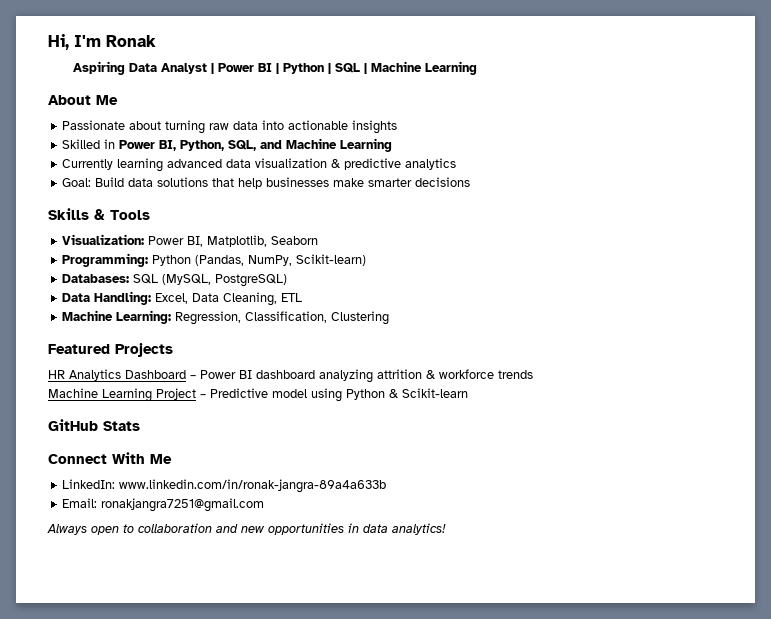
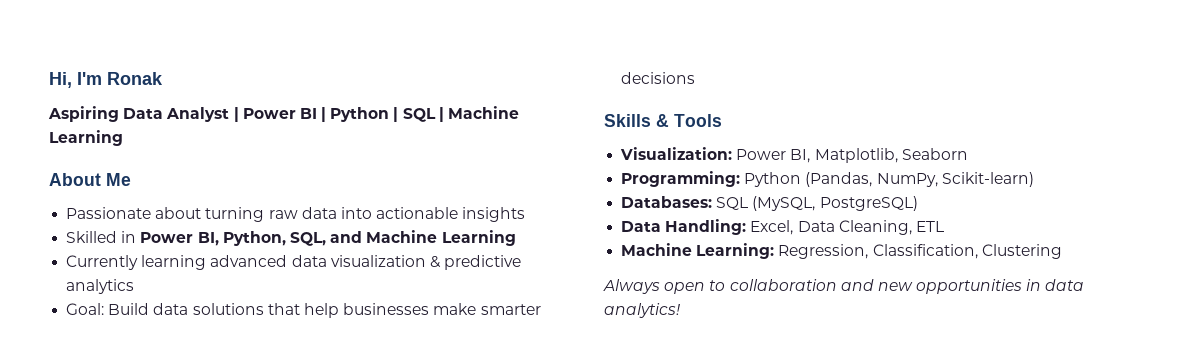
- Featured Projects
- HR Analytics Dashboard – Power BI dashboard analyzing attrition & workforce trends
- Machine Learning Project – Predictive model using Python & Scikit-learn
- GitHub Stats
- Connect With Me
- LinkedIn: www.linkedin.com/in/ronak-jangra-89a4a633b
- Email: ronakjangra7251@gmail.com

